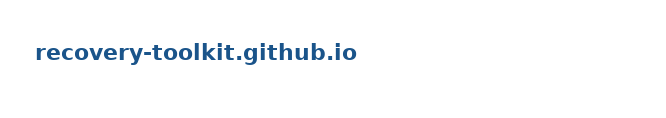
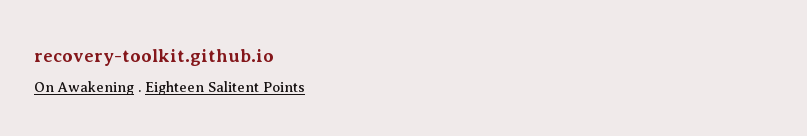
+ On Awakening . Eighteen Salitent Points

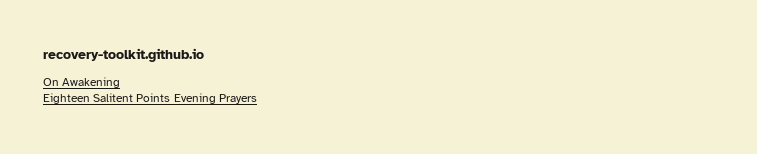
- On Awakening . Eighteen Salitent Points
+ On Awakening
+ Eighteen Salitent Points Evening Prayers

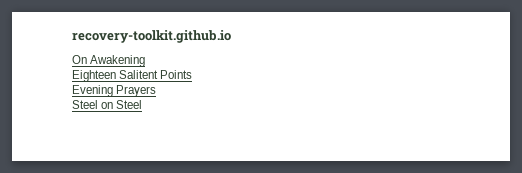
- Eighteen Salitent Points Evening Prayers
+ Eighteen Salitent Points
+ Evening Prayers
+ Steel on Steel

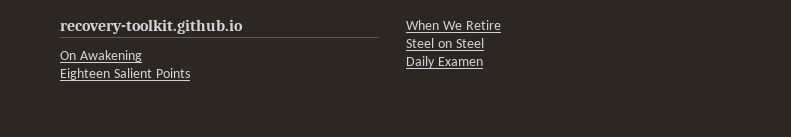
- Eighteen Salitent Points
+ Eighteen Salient Points
- Evening Prayers
+ When We Retire
+ Daily Examen

